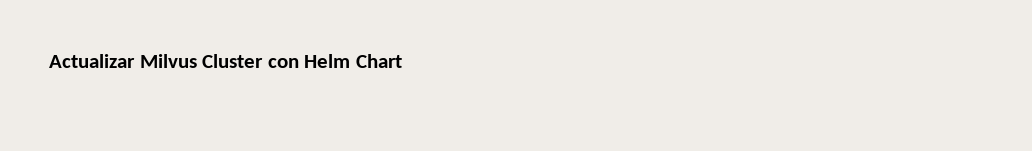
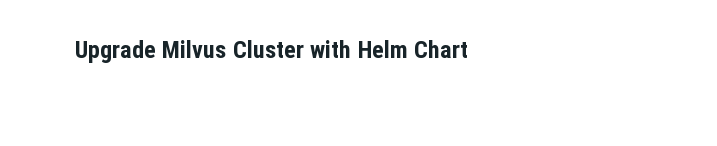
- Actualizar Milvus Cluster con Helm Chart
+ Upgrade Milvus Cluster with Helm Chart

